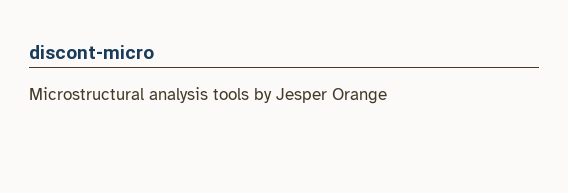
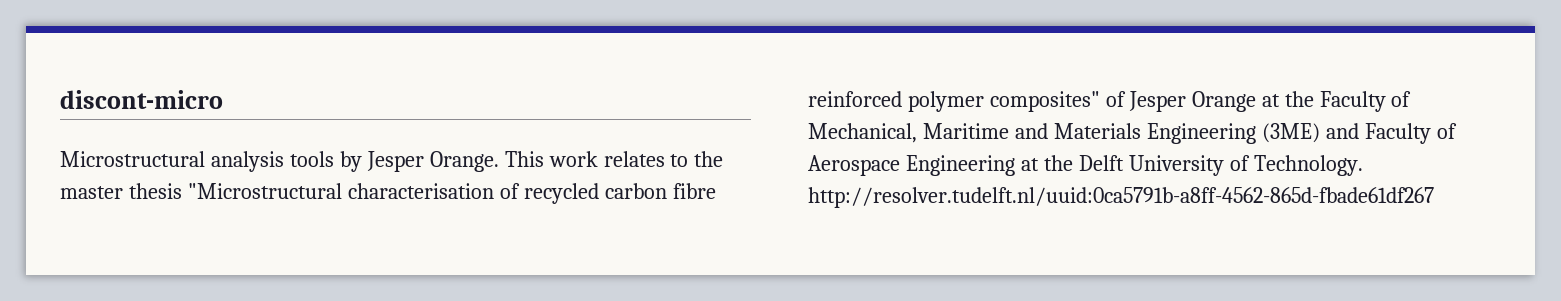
- Microstructural analysis tools by Jesper Orange
+ Microstructural analysis tools by Jesper Orange. This work relates to the master thesis "Microstructural characterisation of recycled carbon fibre reinforced polymer composites" of Jesper Orange at the Faculty of Mechanical, Maritime and Materials Engineering (3ME) and Faculty of Aerospace Engineering at the Delft University of Technology. http://resolver.tudelft.nl/uuid:0ca5791b-a8ff-4562-865d-fbade61df267

